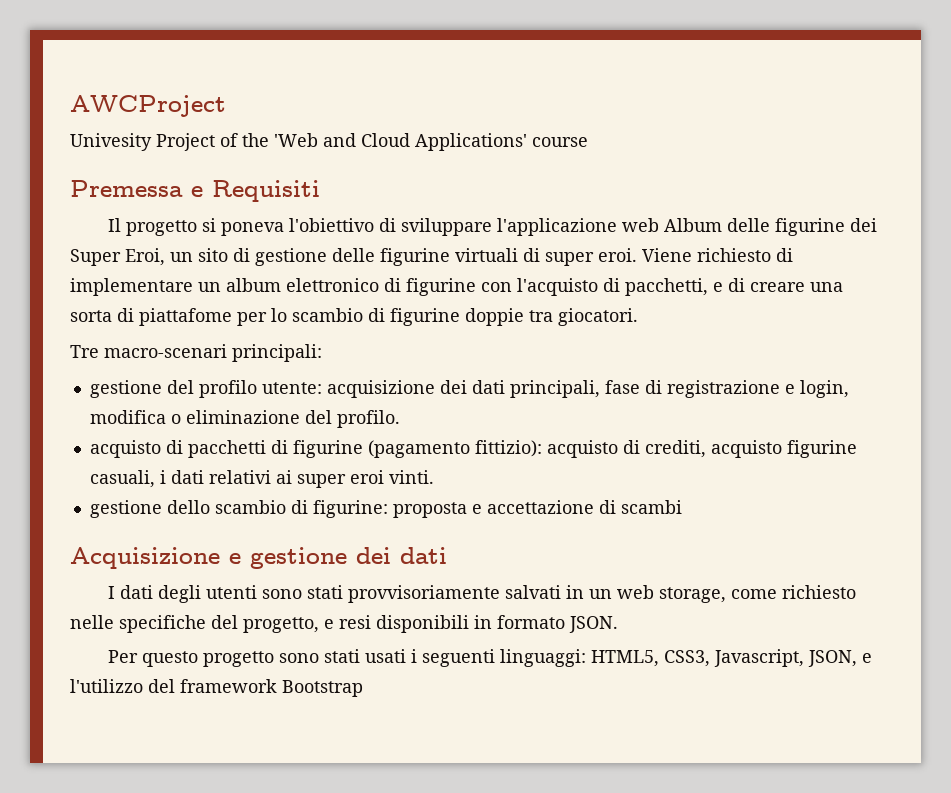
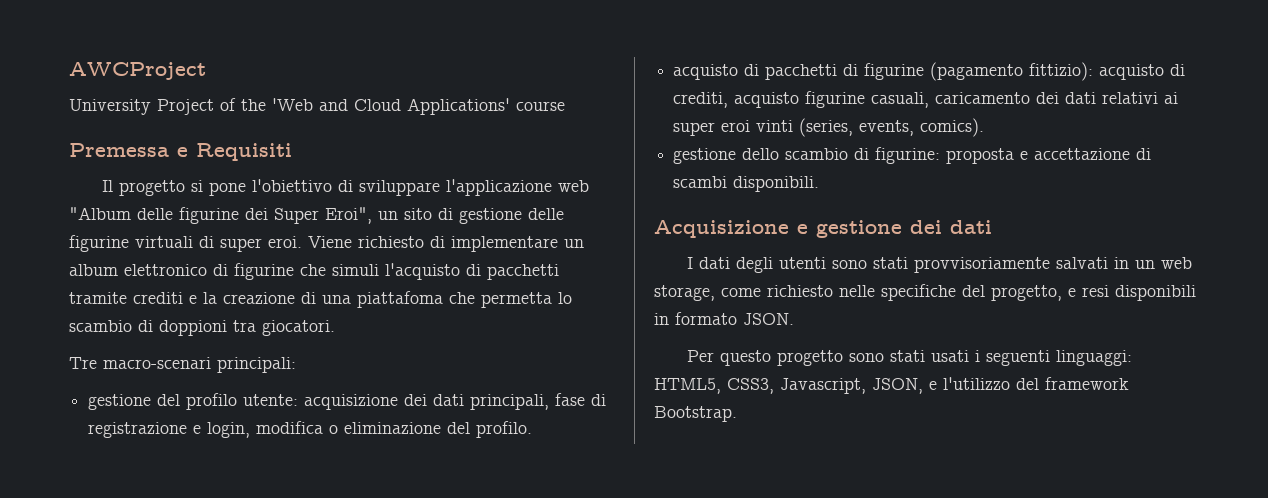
- Univesity Project of the 'Web and Cloud Applications' course
+ University Project of the 'Web and Cloud Applications' course
- Il progetto si poneva l'obiettivo di sviluppare l'applicazione web Album delle figurine dei Super Eroi, un sito di gestione delle figurine virtuali di super eroi.
+ Il progetto si pone l'obiettivo di sviluppare l'applicazione web "Album delle figurine dei Super Eroi", un sito di gestione delle figurine virtuali di super eroi.
- Viene richiesto di implementare un album elettronico di figurine con l'acquisto di pacchetti, e di creare una sorta di piattafome per lo scambio di figurine doppie tra giocatori.
+ Viene richiesto di implementare un album elettronico di figurine che simuli l'acquisto di pacchetti tramite crediti e la creazione di una piattafoma che permetta lo scambio di doppioni tra giocatori.
- acquisto di pacchetti di figurine (pagamento fittizio): acquisto di crediti, acquisto figurine casuali, i dati relativi ai super eroi vinti.
+ acquisto di pacchetti di figurine (pagamento fittizio): acquisto di crediti, acquisto figurine casuali, caricamento dei dati relativi ai super eroi vinti (series, events, comics).
- gestione dello scambio di figurine: proposta e accettazione di scambi
+ gestione dello scambio di figurine: proposta e accettazione di scambi disponibili.
- Per questo progetto sono stati usati i seguenti linguaggi: HTML5, CSS3, Javascript, JSON, e l'utilizzo del framework Bootstrap
+ Per questo progetto sono stati usati i seguenti linguaggi: HTML5, CSS3, Javascript, JSON, e l'utilizzo del framework Bootstrap.

